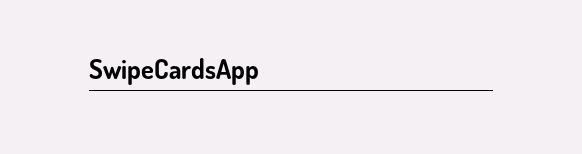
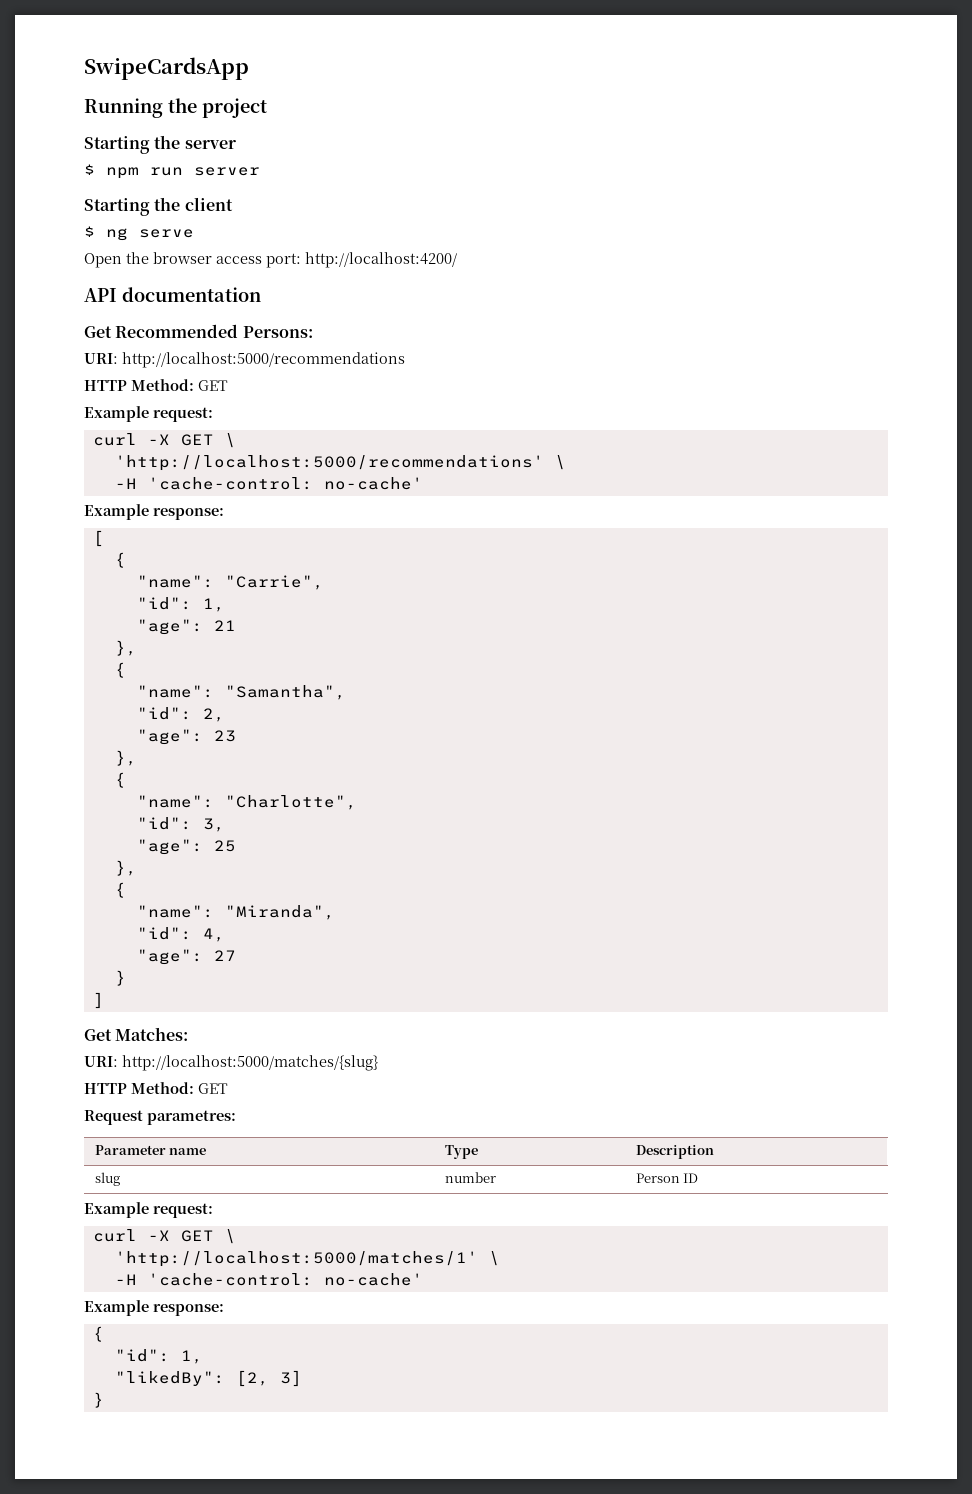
+ Running the project
+ Starting the server
+ $ npm run server
+ Starting the client
+ $ ng serve
+ Open the browser access port: http://localhost:4200/
+ API documentation
+ Get Recommended Persons:
+ URI: http://localhost:5000/recommendations
+ HTTP Method: GET
+ Example request:
+ curl -X GET \
+ 'http://localhost:5000/recommendations' \
+ -H 'cache-control: no-cache'
+ Example response:
+ [
+ {
+ "name": "Carrie",
+ "id": 1,
+ "age": 21
+ },
+ {
+ "name": "Samantha",
+ "id": 2,
+ "age": 23
+ },
+ {
+ "name": "Charlotte",
+ "id": 3,
+ "age": 25
+ },
+ {
+ "name": "Miranda",
+ "id": 4,
+ "age": 27
+ }
+ ]
+ Get Matches:
+ URI: http://localhost:5000/matches/{slug}
+ HTTP Method: GET
+ Request parametres:
+ Parameter name | Type | Description
+ slug | number | Person ID
+ Example request:
+ curl -X GET \
+ 'http://localhost:5000/matches/1' \
+ -H 'cache-control: no-cache'
+ Example response:
+ {
+ "id": 1,
+ "likedBy": [2, 3]
+ }

